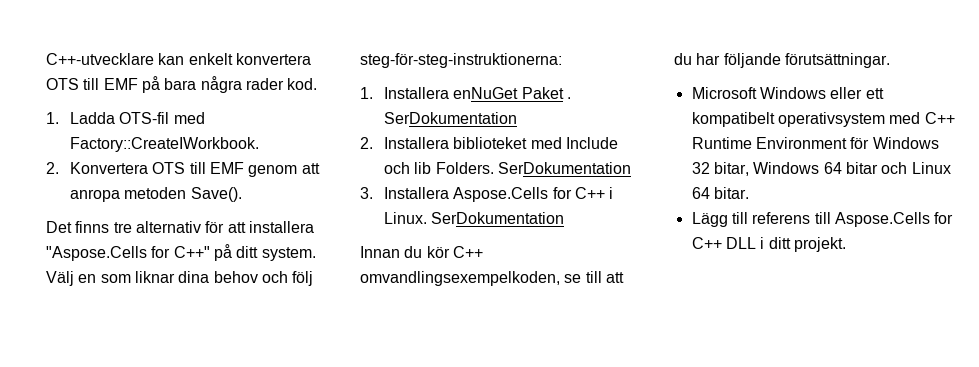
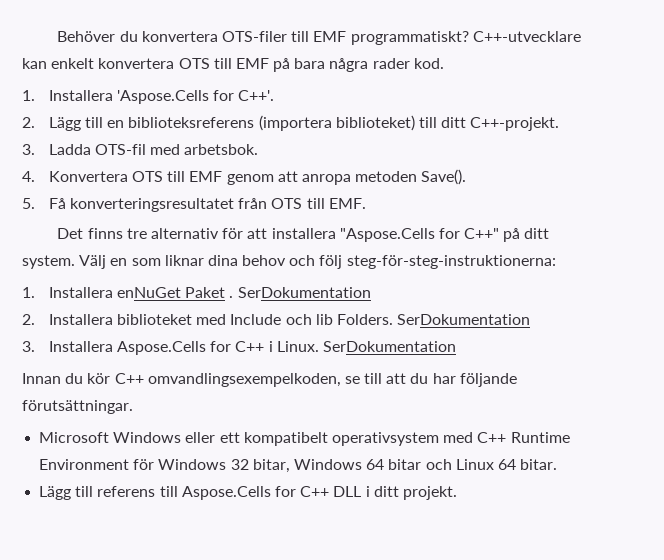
+ Behöver du konvertera OTS-filer till EMF programmatiskt?
- 1. Ladda OTS-fil med Factory::CreateIWorkbook.
- 2. Konvertera OTS till EMF genom att anropa metoden Save().
+ 1. Installera 'Aspose.Cells for C++'.
+ 2. Lägg till en biblioteksreferens (importera biblioteket) till ditt C++-projekt.
+ 3. Ladda OTS-fil med arbetsbok.
+ 4. Konvertera OTS till EMF genom att anropa metoden Save().
+ 5. Få konverteringsresultatet från OTS till EMF.

